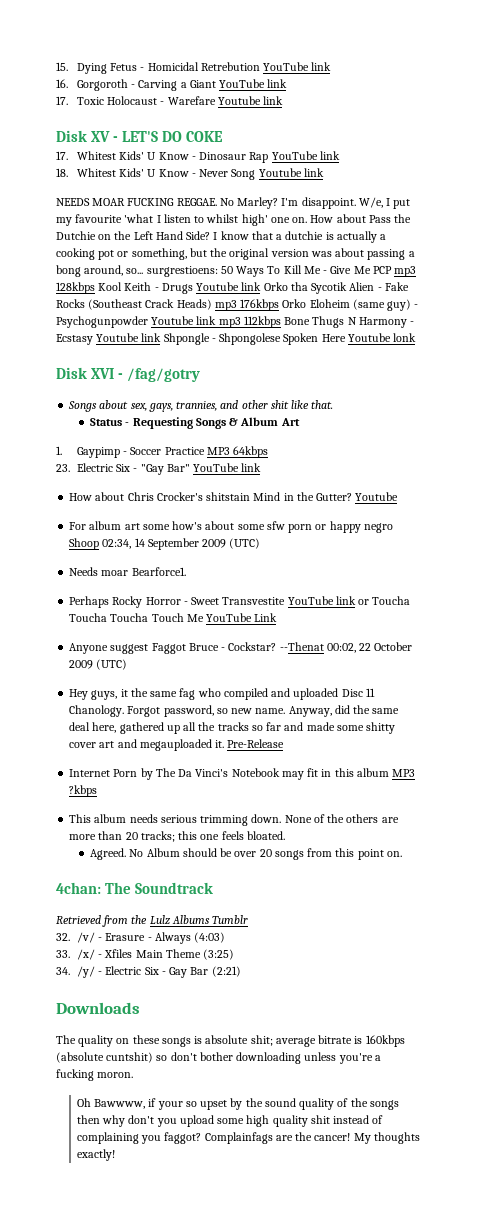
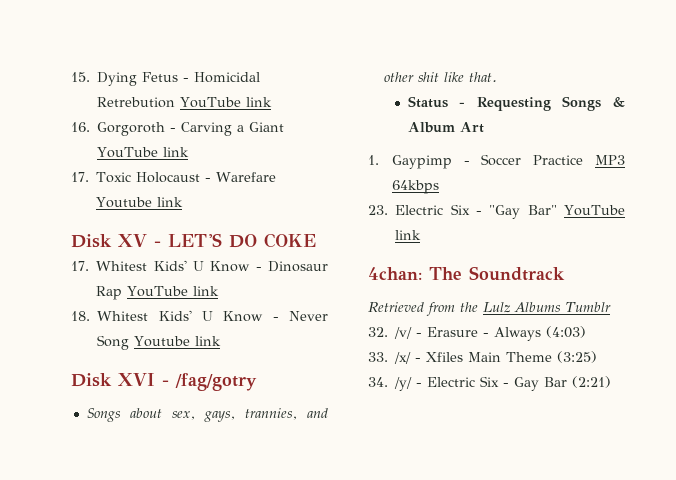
- NEEDS MOAR FUCKING REGGAE. No Marley? I'm disappoint. W/e, I put my favourite 'what I listen to whilst high' one on. How about Pass the Dutchie on the Left Hand Side? I know that a dutchie is actually a cooking pot or something, but the original version was about passing a bong around, so... surgrestioens: 50 Ways To Kill Me - Give Me PCP mp3 128kbps Kool Keith - Drugs Youtube link Orko tha Sycotik Alien - Fake Rocks (Southeast Crack Heads) mp3 176kbps Orko Eloheim (same guy) - Psychogunpowder Youtube link mp3 112kbps Bone Thugs N Harmony - Ecstasy Youtube link Shpongle - Shpongolese Spoken Here Youtube lonk
- How about Chris Crocker's shitstain Mind in the Gutter? Youtube
- For album art some how's about some sfw porn or happy negro Shoop 02:34, 14 September 2009 (UTC)
- Needs moar Bearforce1.
- Perhaps Rocky Horror - Sweet Transvestite YouTube link or Toucha Toucha Toucha Touch Me YouTube Link
- Anyone suggest Faggot Bruce - Cockstar? --Thenat 00:02, 22 October 2009 (UTC)
- Hey guys, it the same fag who compiled and uploaded Disc 11 Chanology. Forgot password, so new name. Anyway, did the same deal here, gathered up all the tracks so far and made some shitty cover art and megauploaded it. Pre-Release
- Internet Porn by The Da Vinci's Notebook may fit in this album MP3 ?kbps
- This album needs serious trimming down. None of the others are more than 20 tracks; this one feels bloated.
- Agreed. No Album should be over 20 songs from this point on.
- Downloads
- The quality on these songs is absolute shit; average bitrate is 160kbps (absolute cuntshit) so don't bother downloading unless you're a fucking moron.
- Oh Bawwww, if your so upset by the sound quality of the songs then why don't you upload some high quality shit instead of complaining you faggot? Complainfags are the cancer! My thoughts exactly!

